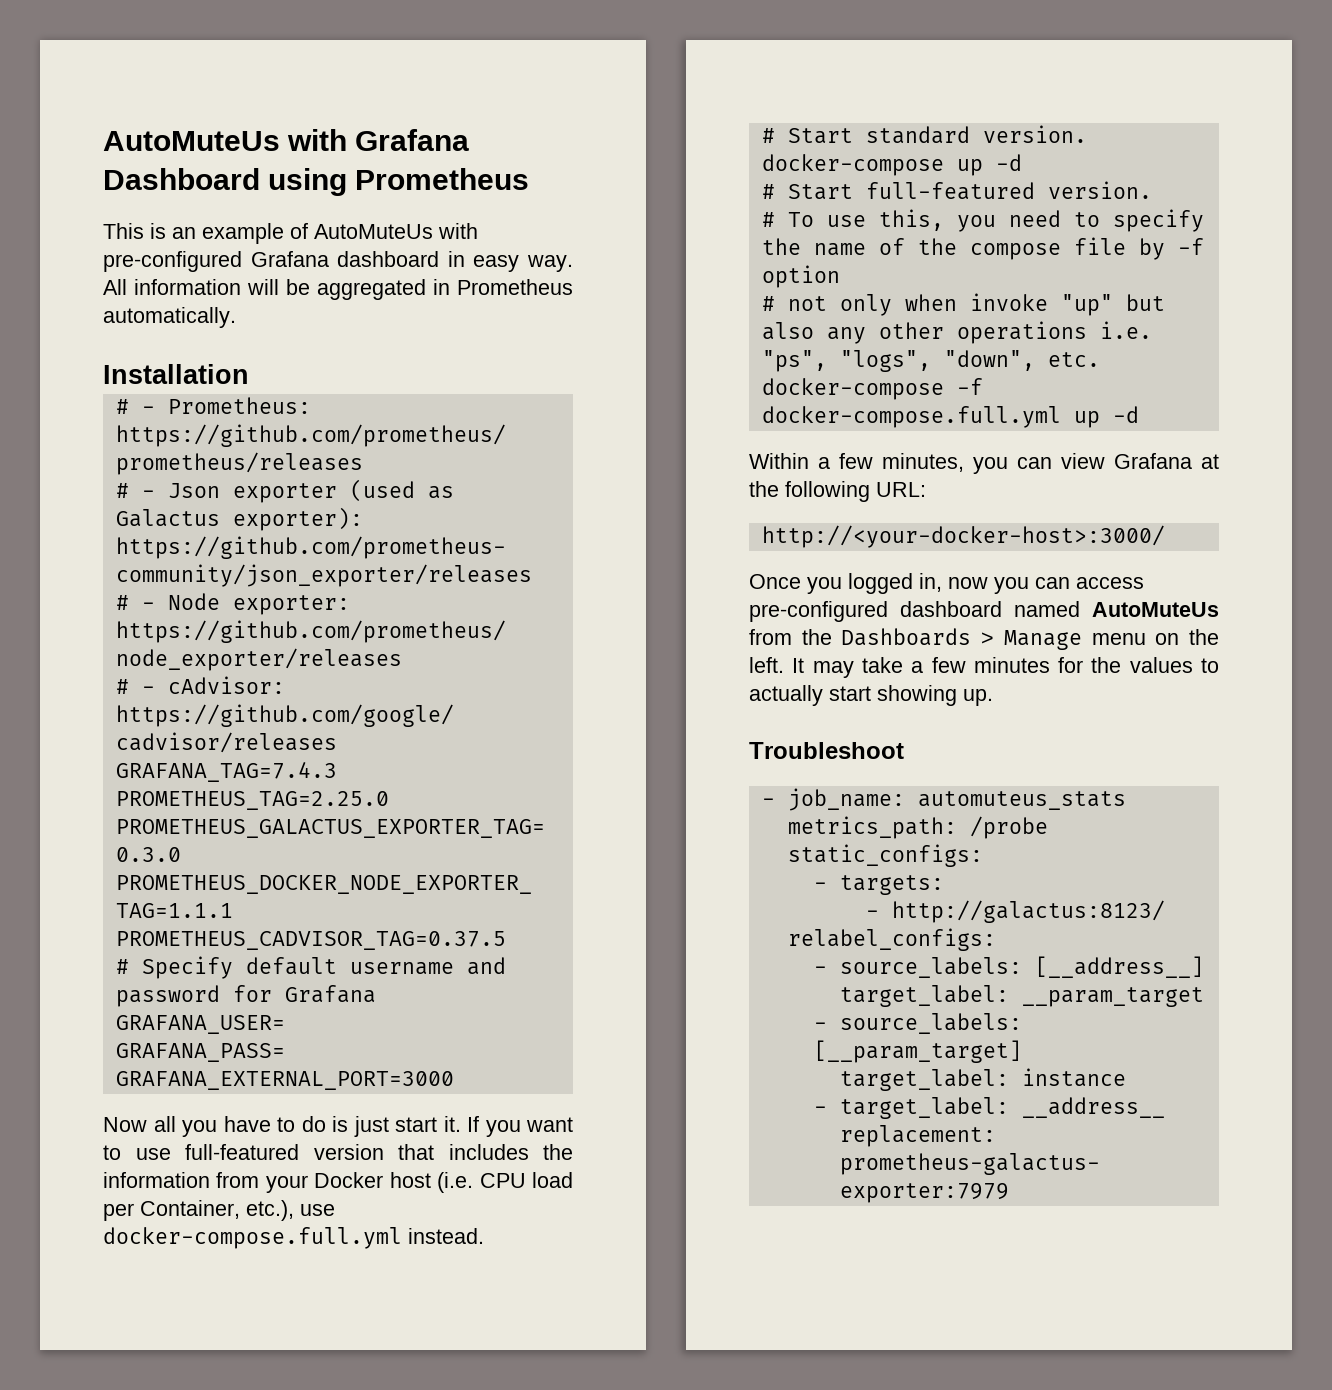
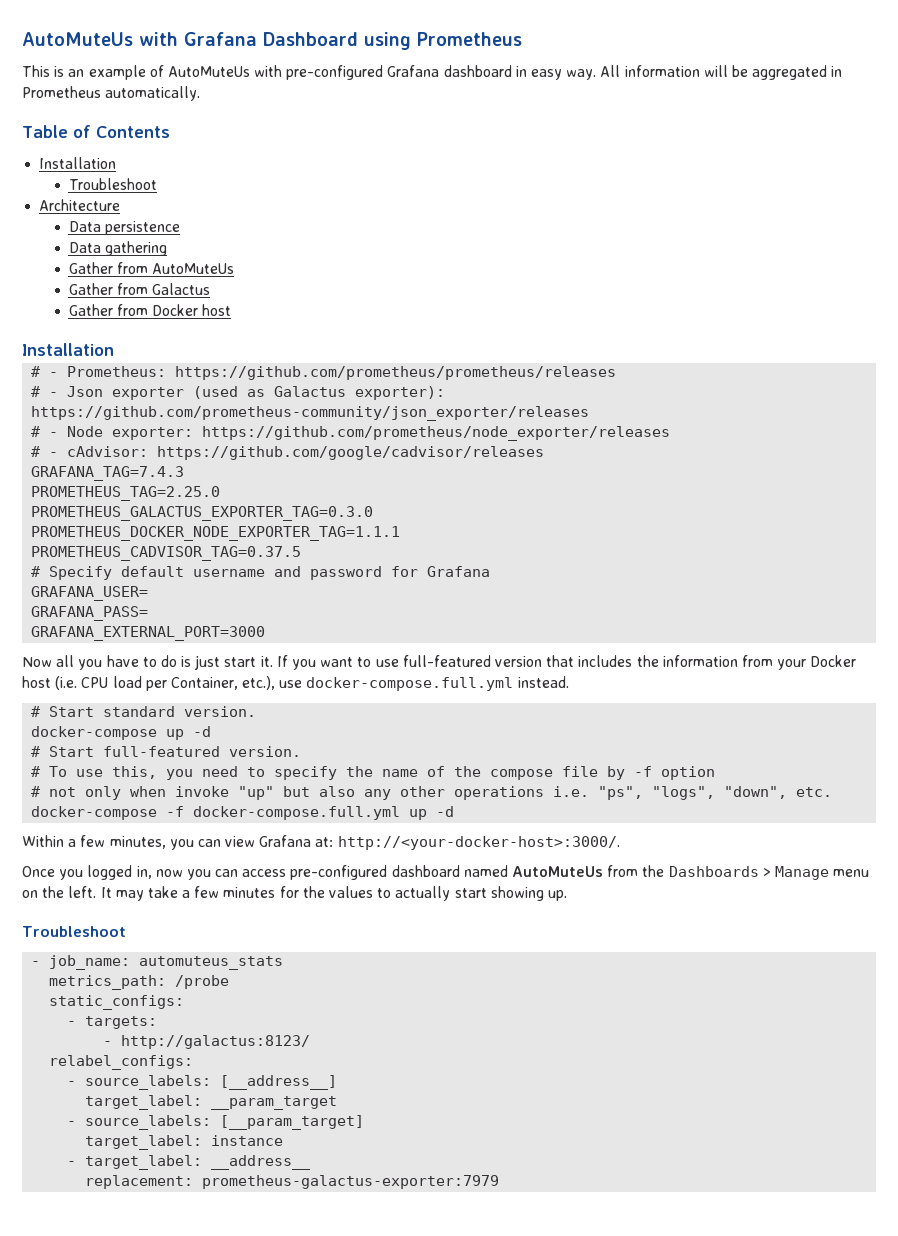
+ Table of Contents
+ Installation
+ Troubleshoot
+ Architecture
+ Data persistence
+ Data gathering
+ Gather from AutoMuteUs
+ Gather from Galactus
+ Gather from Docker host
- Within a few minutes, you can view Grafana at the following URL:
- http://<your-docker-host>:3000/
+ Within a few minutes, you can view Grafana at: http://<your-docker-host>:3000/.

